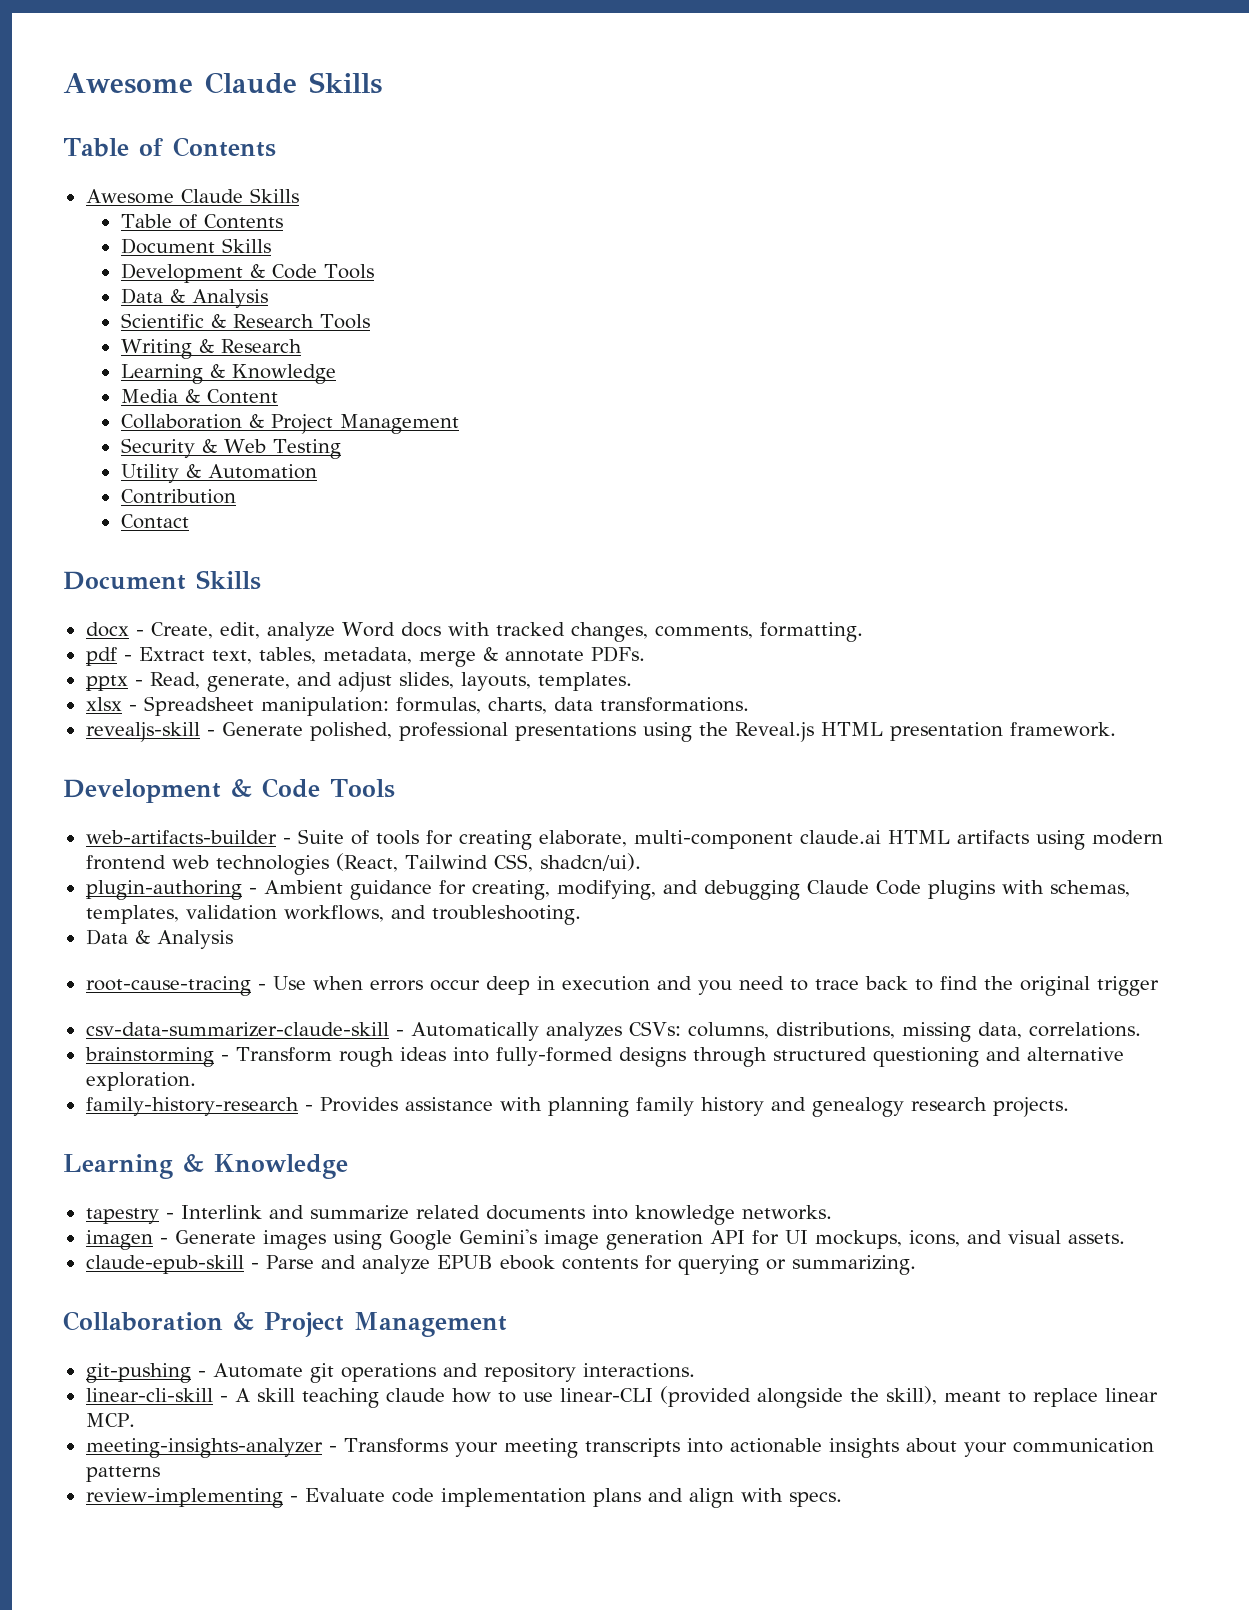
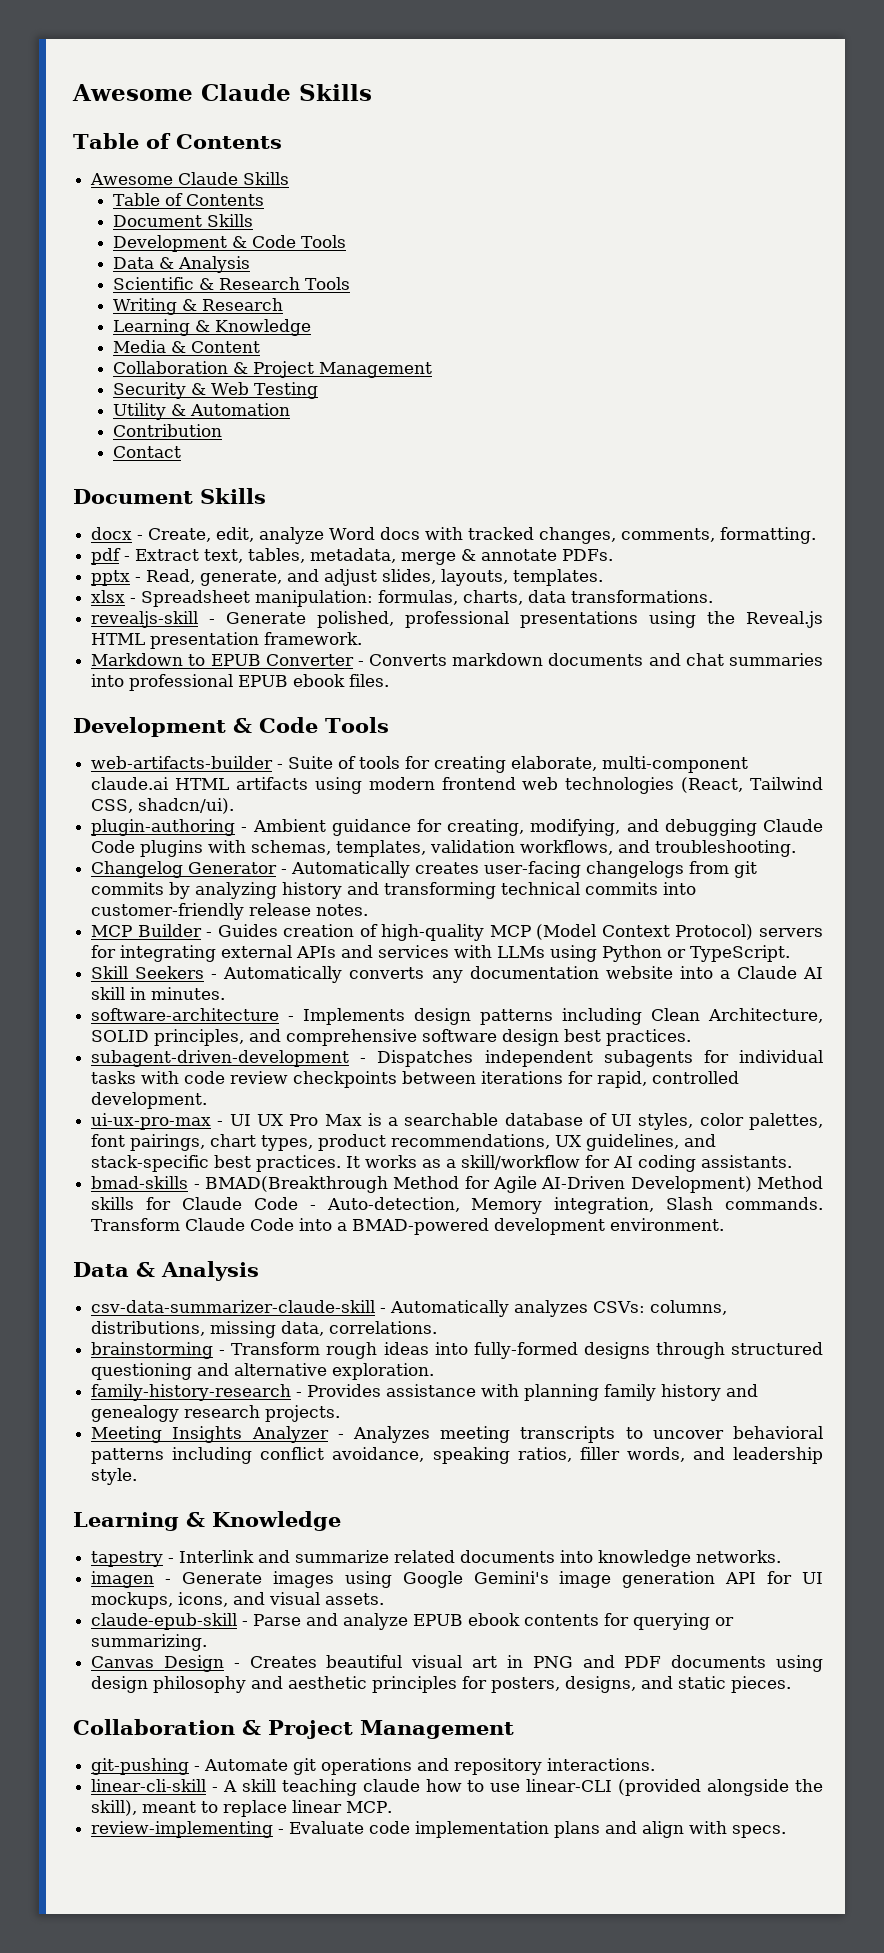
+ Markdown to EPUB Converter - Converts markdown documents and chat summaries into professional EPUB ebook files.
  plugin-authoring - Ambient guidance for creating, modifying, and debugging Claude Code plugins with schemas, templates, validation workflows, and troubleshooting.
+ Changelog Generator - Automatically creates user-facing changelogs from git commits by analyzing history and transforming technical commits into customer-friendly release notes.
+ MCP Builder - Guides creation of high-quality MCP (Model Context Protocol) servers for integrating external APIs and services with LLMs using Python or TypeScript.
+ Skill Seekers - Automatically converts any documentation website into a Claude AI skill in minutes.
+ software-architecture - Implements design patterns including Clean Architecture, SOLID principles, and comprehensive software design best practices.
+ subagent-driven-development - Dispatches independent subagents for individual tasks with code review checkpoints between iterations for rapid, controlled development.
+ ui-ux-pro-max - UI UX Pro Max is a searchable database of UI styles, color palettes, font pairings, chart types, product recommendations, UX guidelines, and stack-specific best practices. It works as a skill/workflow for AI coding assistants.
+ bmad-skills - BMAD(Breakthrough Method for Agile AI-Driven Development) Method skills for Claude Code - Auto-detection, Memory integration, Slash commands. Transform Claude Code into a BMAD-powered development environment.
  Data & Analysis
- root-cause-tracing - Use when errors occur deep in execution and you need to trace back to find the original trigger
+ Meeting Insights Analyzer - Analyzes meeting transcripts to uncover behavioral patterns including conflict avoidance, speaking ratios, filler words, and leadership style.
+ Canvas Design - Creates beautiful visual art in PNG and PDF documents using design philosophy and aesthetic principles for posters, designs, and static pieces.
- meeting-insights-analyzer - Transforms your meeting transcripts into actionable insights about your communication patterns

